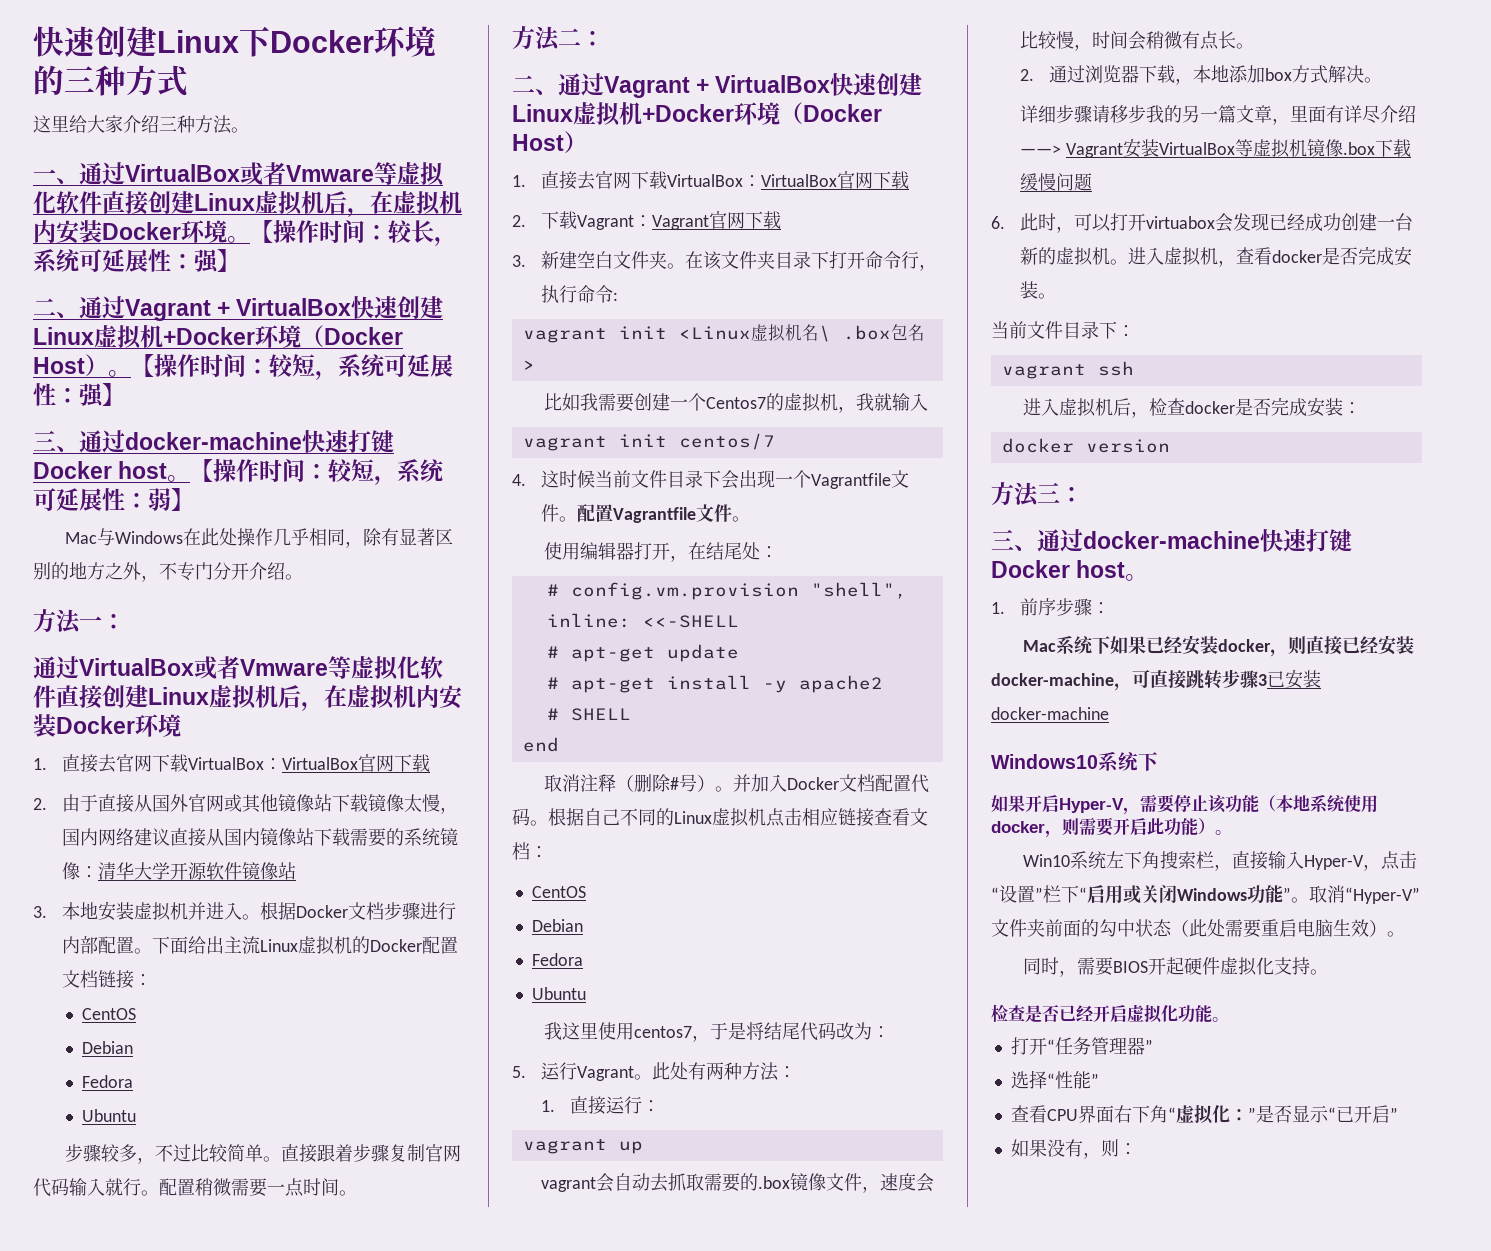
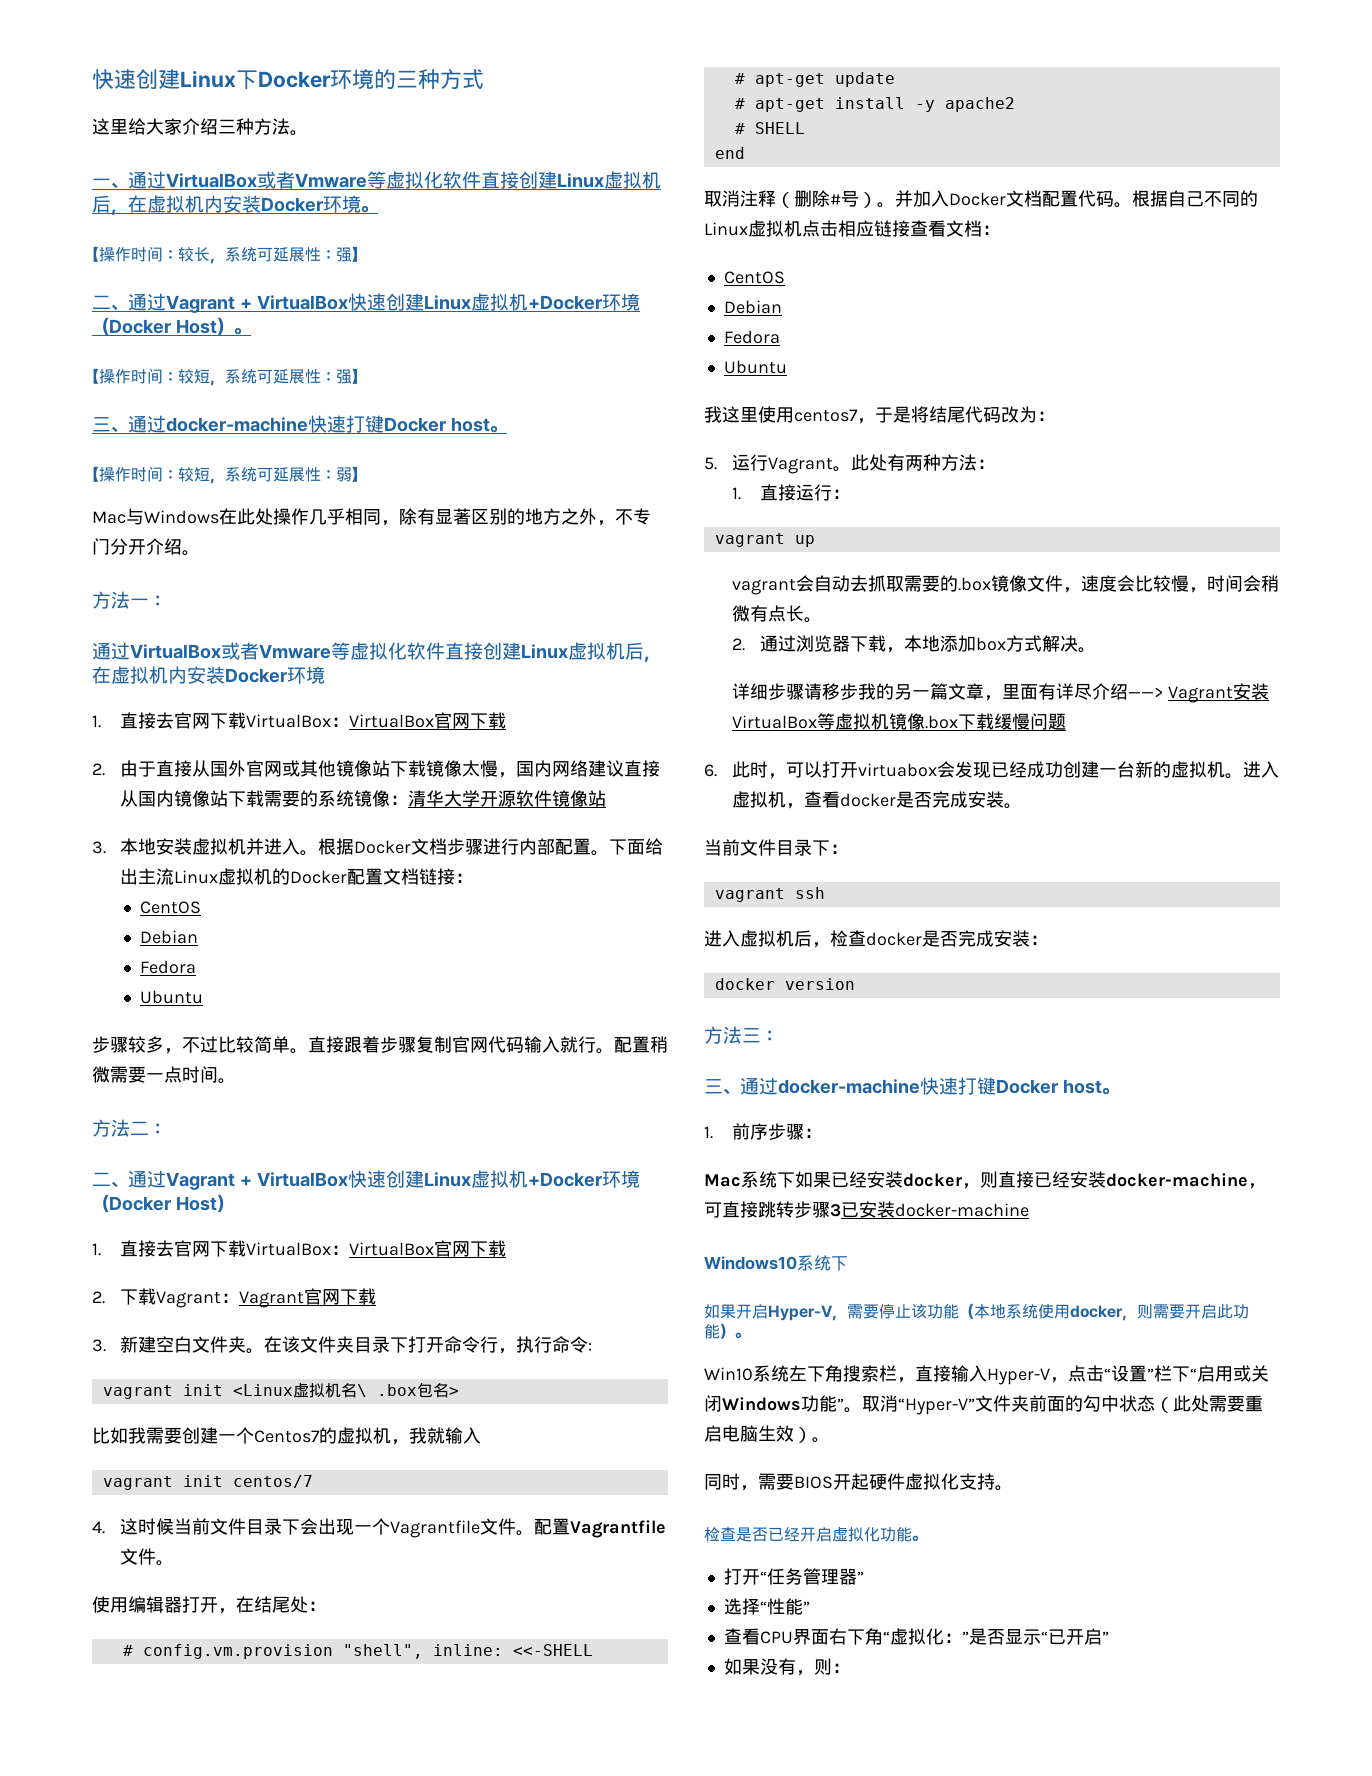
- 一、通过VirtualBox或者Vmware等虚拟化软件直接创建Linux虚拟机后，在虚拟机内安装Docker环境。【操作时间：较长，系统可延展性：强】
+ 一、通过VirtualBox或者Vmware等虚拟化软件直接创建Linux虚拟机后，在虚拟机内安装Docker环境。
+ 【操作时间：较长，系统可延展性：强】
- 二、通过Vagrant + VirtualBox快速创建Linux虚拟机+Docker环境（Docker Host）。【操作时间：较短，系统可延展性：强】
- 三、通过docker-machine快速打键Docker host。【操作时间：较短，系统可延展性：弱】
+ 二、通过Vagrant + VirtualBox快速创建Linux虚拟机+Docker环境（Docker Host）。
+ 【操作时间：较短，系统可延展性：强】
+ 三、通过docker-machine快速打键Docker host。
+ 【操作时间：较短，系统可延展性：弱】

